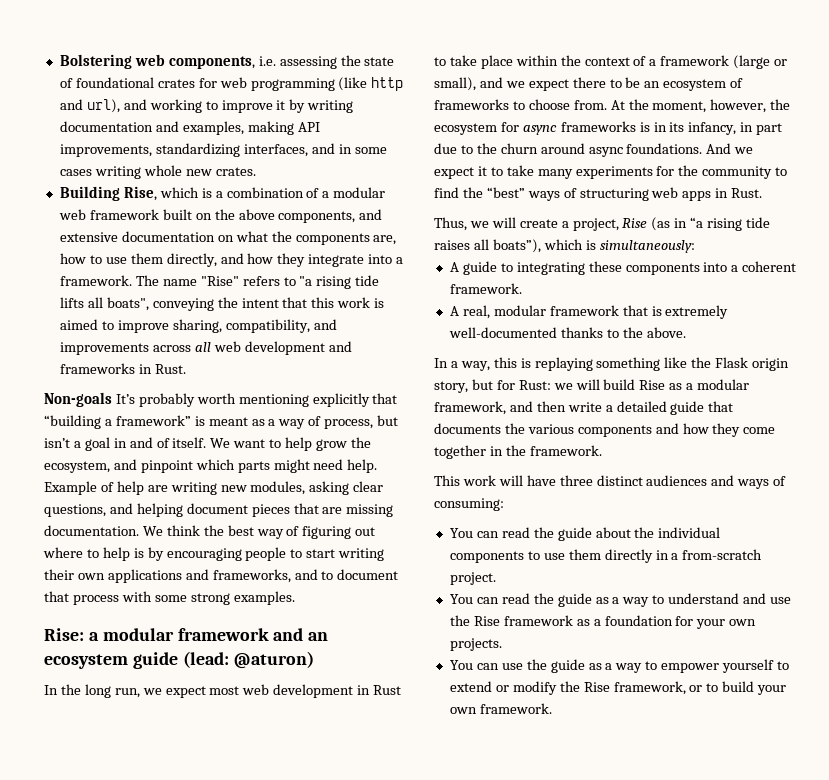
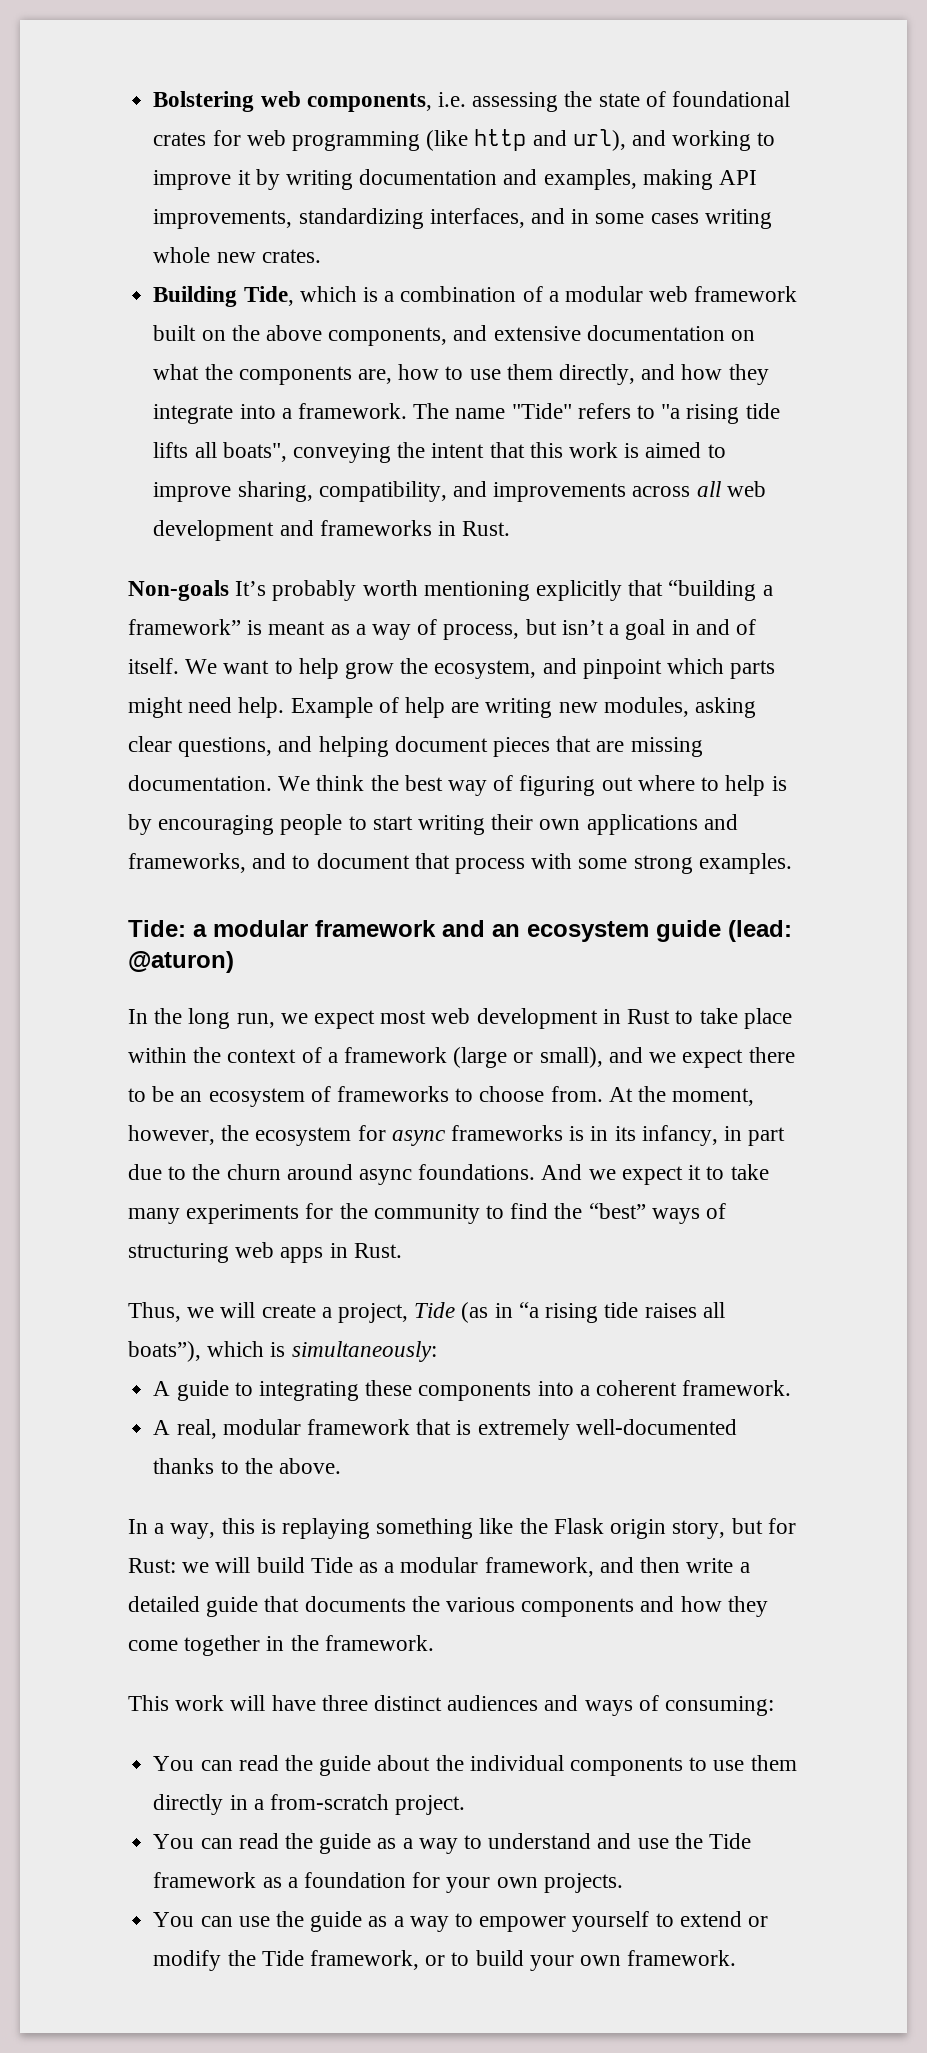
- Building Rise, which is a combination of a modular web framework built on the above components, and extensive documentation on what the components are, how to use them directly, and how they integrate into a framework.
+ Building Tide, which is a combination of a modular web framework built on the above components, and extensive documentation on what the components are, how to use them directly, and how they integrate into a framework.
- The name "Rise" refers to "a rising tide lifts all boats", conveying the intent that this work is aimed to improve sharing, compatibility, and improvements across all web development and frameworks in Rust.
+ The name "Tide" refers to "a rising tide lifts all boats", conveying the intent that this work is aimed to improve sharing, compatibility, and improvements across all web development and frameworks in Rust.
- Rise: a modular framework and an ecosystem guide (lead: @aturon)
+ Tide: a modular framework and an ecosystem guide (lead: @aturon)
- Thus, we will create a project, Rise (as in “a rising tide raises all boats”), which is simultaneously:
+ Thus, we will create a project, Tide (as in “a rising tide raises all boats”), which is simultaneously:
- In a way, this is replaying something like the Flask origin story, but for Rust: we will build Rise as a modular framework, and then write a detailed guide that documents the various components and how they come together in the framework.
+ In a way, this is replaying something like the Flask origin story, but for Rust: we will build Tide as a modular framework, and then write a detailed guide that documents the various components and how they come together in the framework.
- You can read the guide as a way to understand and use the Rise framework as a foundation for your own projects.
+ You can read the guide as a way to understand and use the Tide framework as a foundation for your own projects.
- You can use the guide as a way to empower yourself to extend or modify the Rise framework, or to build your own framework.
+ You can use the guide as a way to empower yourself to extend or modify the Tide framework, or to build your own framework.

